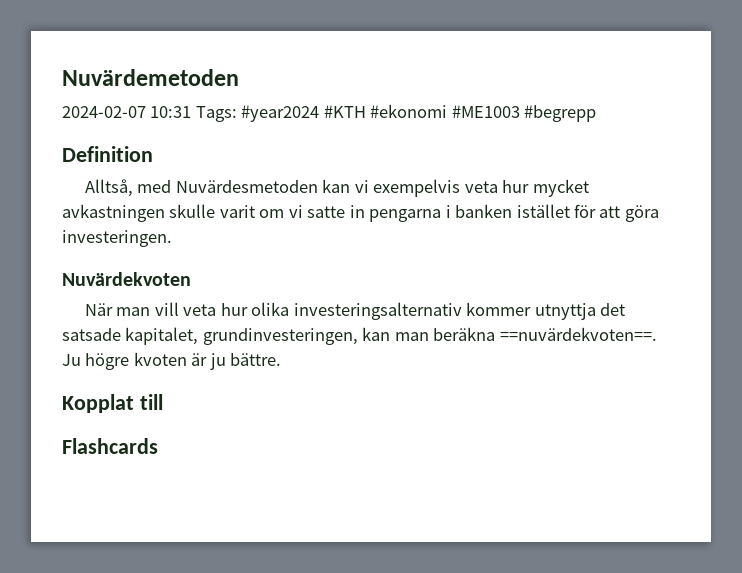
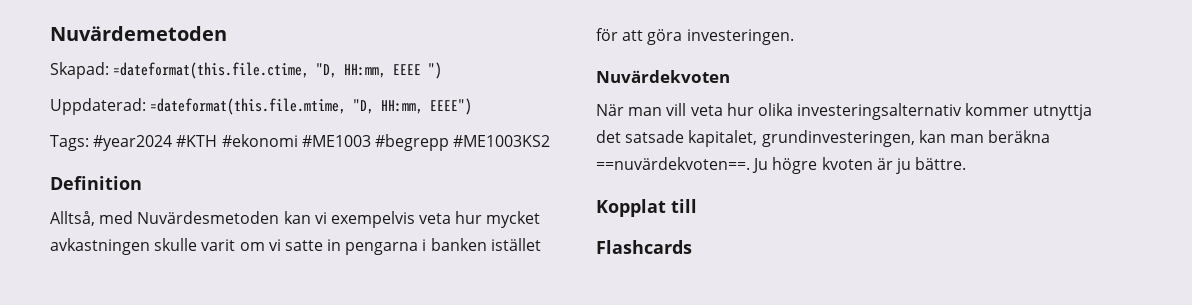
- 2024-02-07 10:31 Tags: #year2024 #KTH #ekonomi #ME1003 #begrepp
+ Skapad: =dateformat(this.file.ctime, "D, HH:mm, EEEE ")
+ Uppdaterad: =dateformat(this.file.mtime, "D, HH:mm, EEEE")
+ Tags: #year2024 #KTH #ekonomi #ME1003 #begrepp #ME1003KS2

